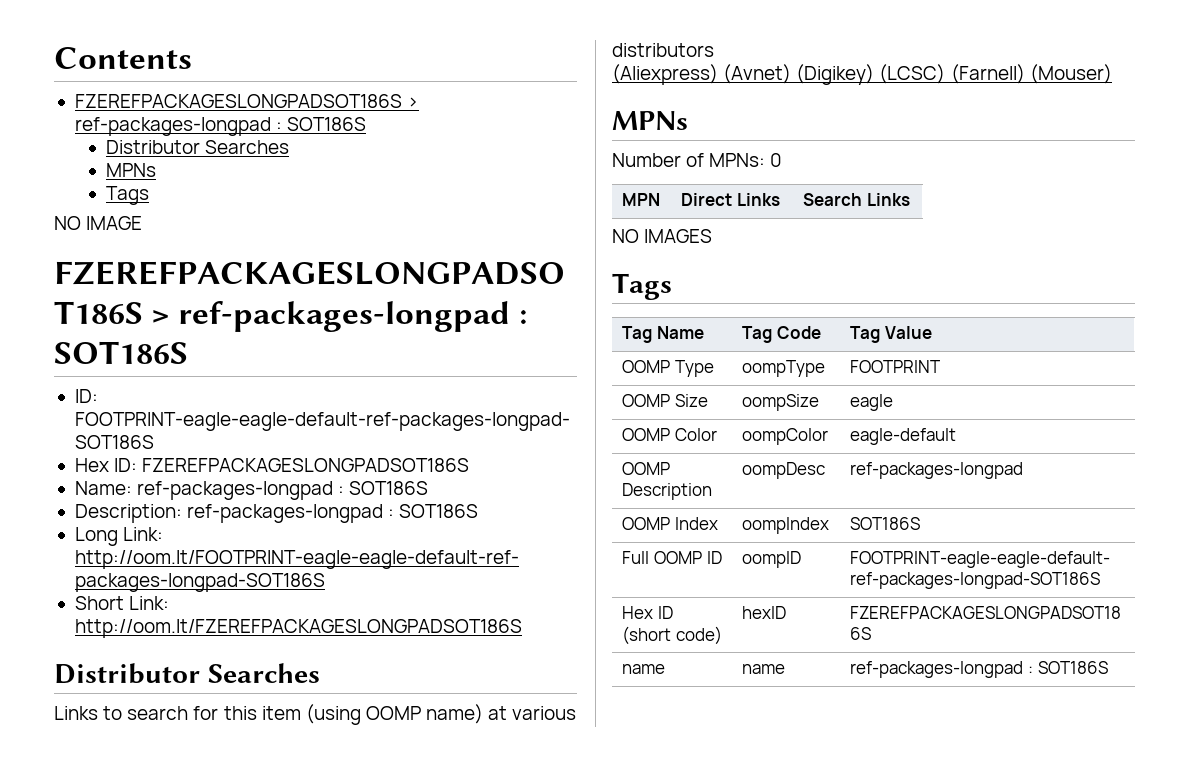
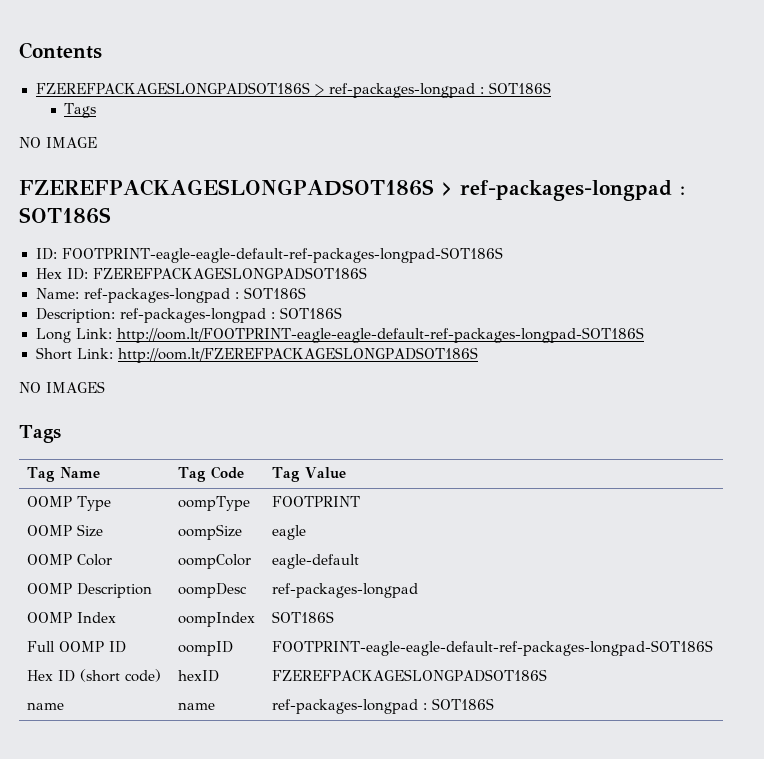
  Contents
  FZEREFPACKAGESLONGPADSOT186S > ref-packages-longpad : SOT186S
- Distributor Searches
- MPNs
  Short Link: http://oom.lt/FZEREFPACKAGESLONGPADSOT186S
- Distributor Searches
- Links to search for this item (using OOMP name) at various distributors
- (Aliexpress) (Avnet) (Digikey) (LCSC) (Farnell) (Mouser)
- MPNs
- Number of MPNs: 0
- MPN | Direct Links | Search Links

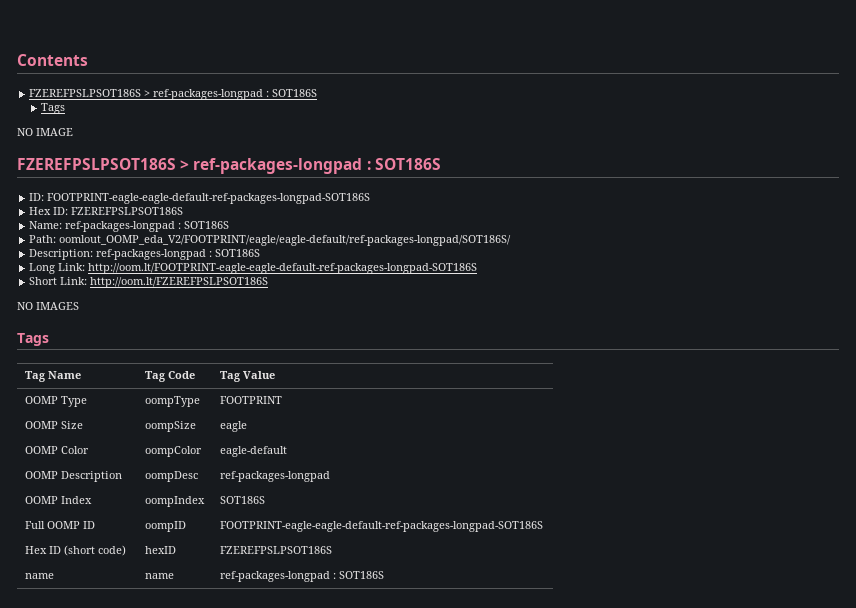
  Contents
- FZEREFPACKAGESLONGPADSOT186S > ref-packages-longpad : SOT186S
+ FZEREFPSLPSOT186S > ref-packages-longpad : SOT186S
  NO IMAGE
- FZEREFPACKAGESLONGPADSOT186S > ref-packages-longpad : SOT186S
+ FZEREFPSLPSOT186S > ref-packages-longpad : SOT186S
- Hex ID: FZEREFPACKAGESLONGPADSOT186S
+ Hex ID: FZEREFPSLPSOT186S
+ Path: oomlout_OOMP_eda_V2/FOOTPRINT/eagle/eagle-default/ref-packages-longpad/SOT186S/
- Short Link: http://oom.lt/FZEREFPACKAGESLONGPADSOT186S
+ Short Link: http://oom.lt/FZEREFPSLPSOT186S
- Hex ID (short code) | hexID | FZEREFPACKAGESLONGPADSOT186S
+ Hex ID (short code) | hexID | FZEREFPSLPSOT186S

